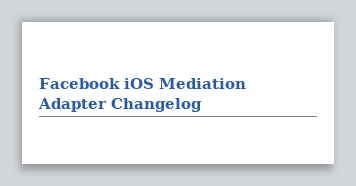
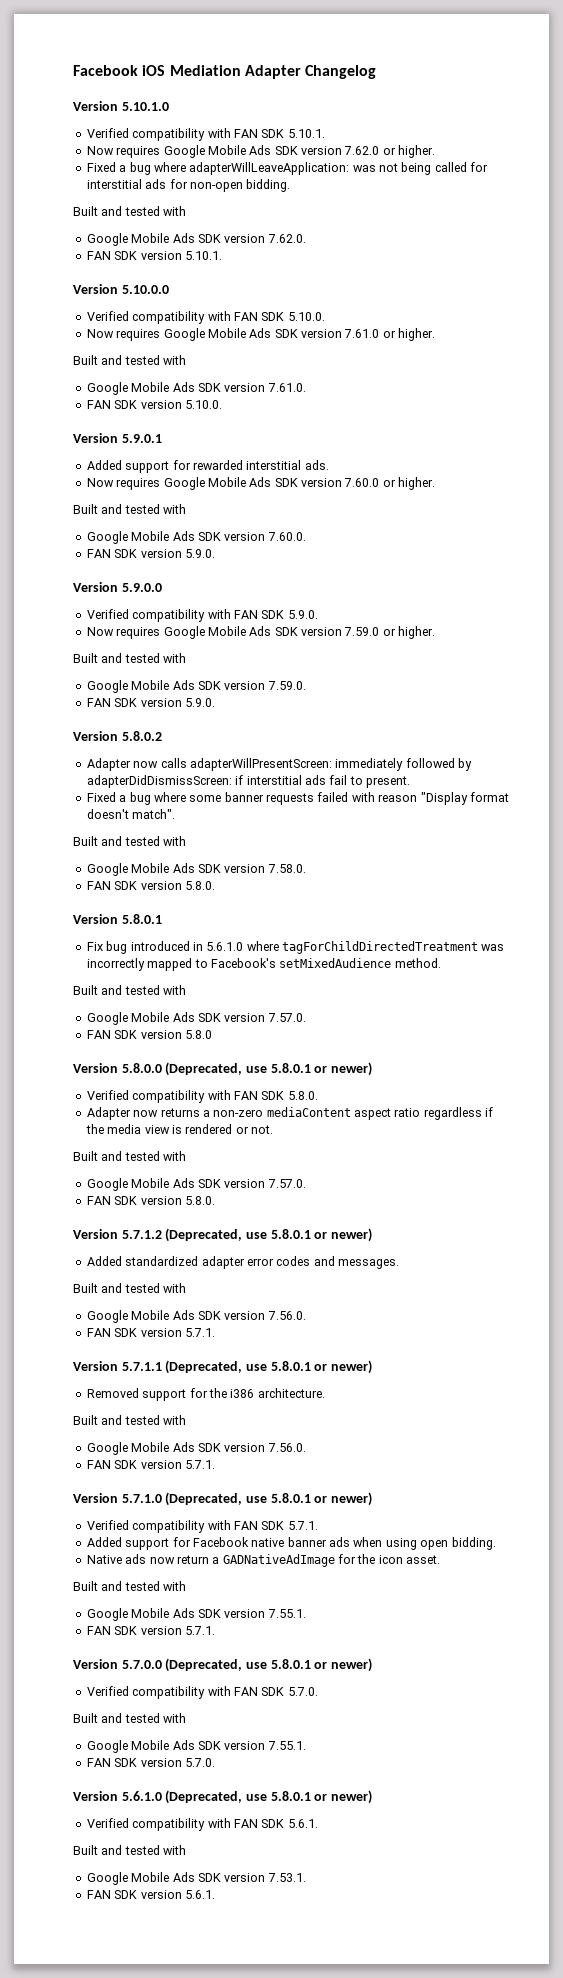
+ Version 5.10.1.0
+ Verified compatibility with FAN SDK 5.10.1.
+ Now requires Google Mobile Ads SDK version 7.62.0 or higher.
+ Fixed a bug where adapterWillLeaveApplication: was not being called for interstitial ads for non-open bidding.
+ Built and tested with
+ Google Mobile Ads SDK version 7.62.0.
+ FAN SDK version 5.10.1.
+ Version 5.10.0.0
+ Verified compatibility with FAN SDK 5.10.0.
+ Now requires Google Mobile Ads SDK version 7.61.0 or higher.
+ Built and tested with
+ Google Mobile Ads SDK version 7.61.0.
+ FAN SDK version 5.10.0.
+ Version 5.9.0.1
+ Added support for rewarded interstitial ads.
+ Now requires Google Mobile Ads SDK version 7.60.0 or higher.
+ Built and tested with
+ Google Mobile Ads SDK version 7.60.0.
+ FAN SDK version 5.9.0.
+ Version 5.9.0.0
+ Verified compatibility with FAN SDK 5.9.0.
+ Now requires Google Mobile Ads SDK version 7.59.0 or higher.
+ Built and tested with
+ Google Mobile Ads SDK version 7.59.0.
+ FAN SDK version 5.9.0.
+ Version 5.8.0.2
+ Adapter now calls adapterWillPresentScreen: immediately followed by adapterDidDismissScreen: if interstitial ads fail to present.
+ Fixed a bug where some banner requests failed with reason "Display format doesn't match".
+ Built and tested with
+ Google Mobile Ads SDK version 7.58.0.
+ FAN SDK version 5.8.0.
+ Version 5.8.0.1
+ Fix bug introduced in 5.6.1.0 where tagForChildDirectedTreatment was incorrectly mapped to Facebook's setMixedAudience method.
+ Built and tested with
+ Google Mobile Ads SDK version 7.57.0.
+ FAN SDK version 5.8.0
+ Version 5.8.0.0 (Deprecated, use 5.8.0.1 or newer)
+ Verified compatibility with FAN SDK 5.8.0.
+ Adapter now returns a non-zero mediaContent aspect ratio regardless if the media view is rendered or not.
+ Built and tested with
+ Google Mobile Ads SDK version 7.57.0.
+ FAN SDK version 5.8.0.
+ Version 5.7.1.2 (Deprecated, use 5.8.0.1 or newer)
+ Added standardized adapter error codes and messages.
+ Built and tested with
+ Google Mobile Ads SDK version 7.56.0.
+ FAN SDK version 5.7.1.
+ Version 5.7.1.1 (Deprecated, use 5.8.0.1 or newer)
+ Removed support for the i386 architecture.
+ Built and tested with
+ Google Mobile Ads SDK version 7.56.0.
+ FAN SDK version 5.7.1.
+ Version 5.7.1.0 (Deprecated, use 5.8.0.1 or newer)
+ Verified compatibility with FAN SDK 5.7.1.
+ Added support for Facebook native banner ads when using open bidding.
+ Native ads now return a GADNativeAdImage for the icon asset.
+ Built and tested with
+ Google Mobile Ads SDK version 7.55.1.
+ FAN SDK version 5.7.1.
+ Version 5.7.0.0 (Deprecated, use 5.8.0.1 or newer)
+ Verified compatibility with FAN SDK 5.7.0.
+ Built and tested with
+ Google Mobile Ads SDK version 7.55.1.
+ FAN SDK version 5.7.0.
+ Version 5.6.1.0 (Deprecated, use 5.8.0.1 or newer)
+ Verified compatibility with FAN SDK 5.6.1.
+ Built and tested with
+ Google Mobile Ads SDK version 7.53.1.
+ FAN SDK version 5.6.1.

